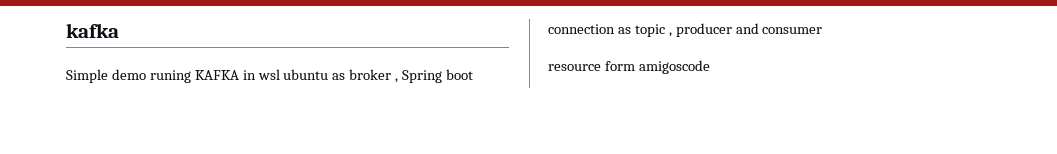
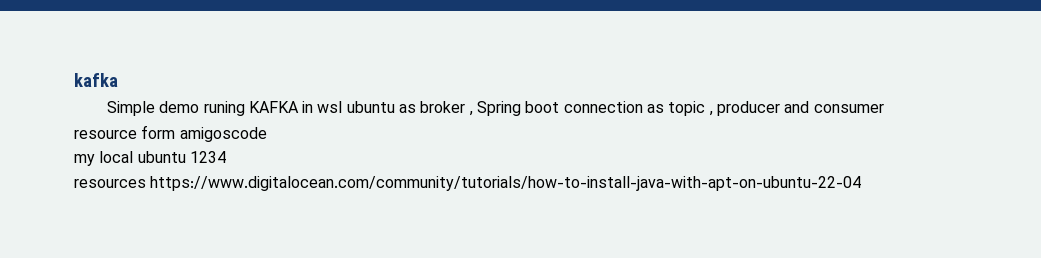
+ my local ubuntu 1234
+ resources https://www.digitalocean.com/community/tutorials/how-to-install-java-with-apt-on-ubuntu-22-04

